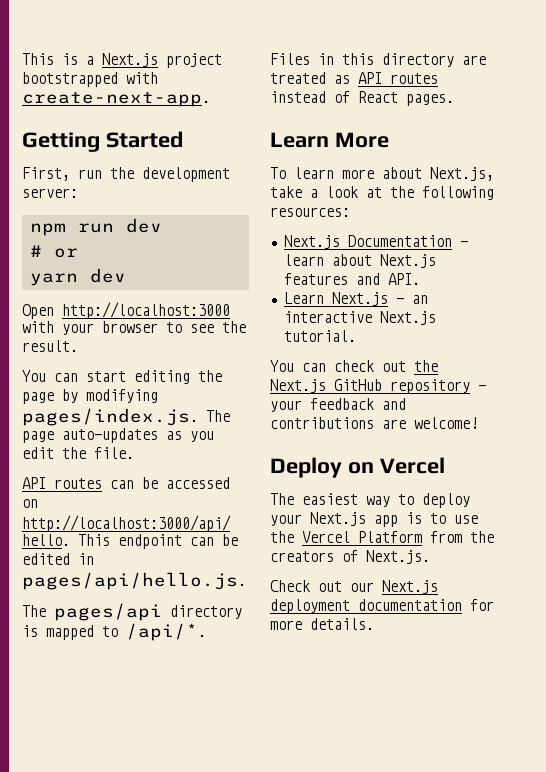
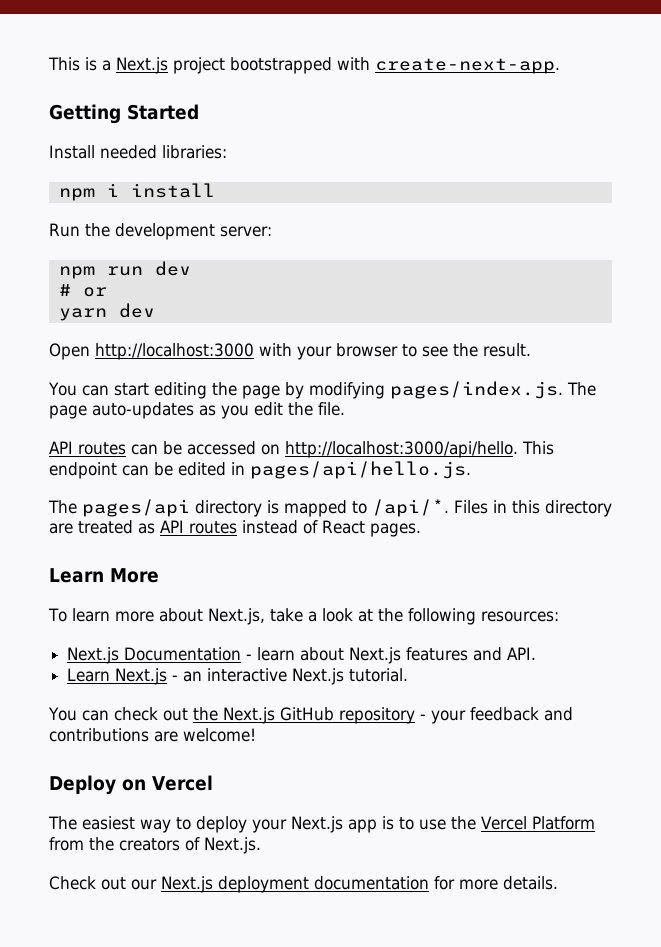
- First, run the development server:
+ Install needed libraries:
+ npm i install
+ Run the development server:

